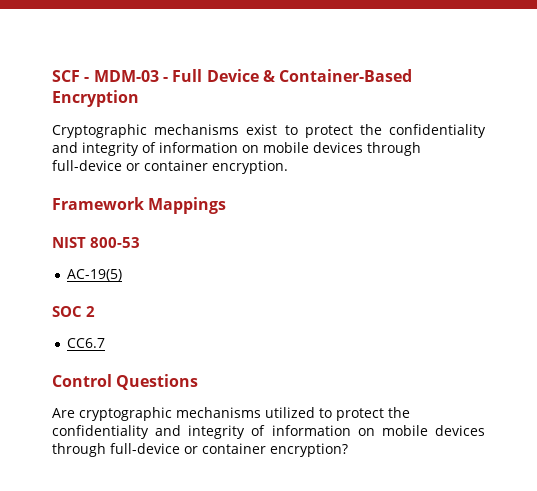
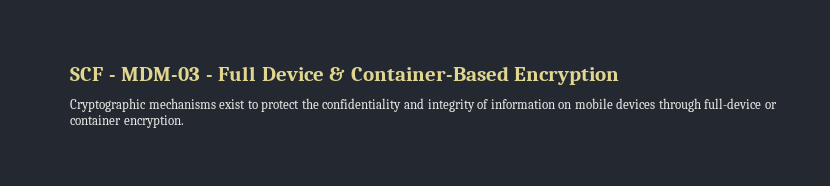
- Framework Mappings
- NIST 800-53
- AC-19(5)
- SOC 2
- CC6.7
- Control Questions
- Are cryptographic mechanisms utilized to protect the confidentiality and integrity of information on mobile devices through full-device or container encryption?

